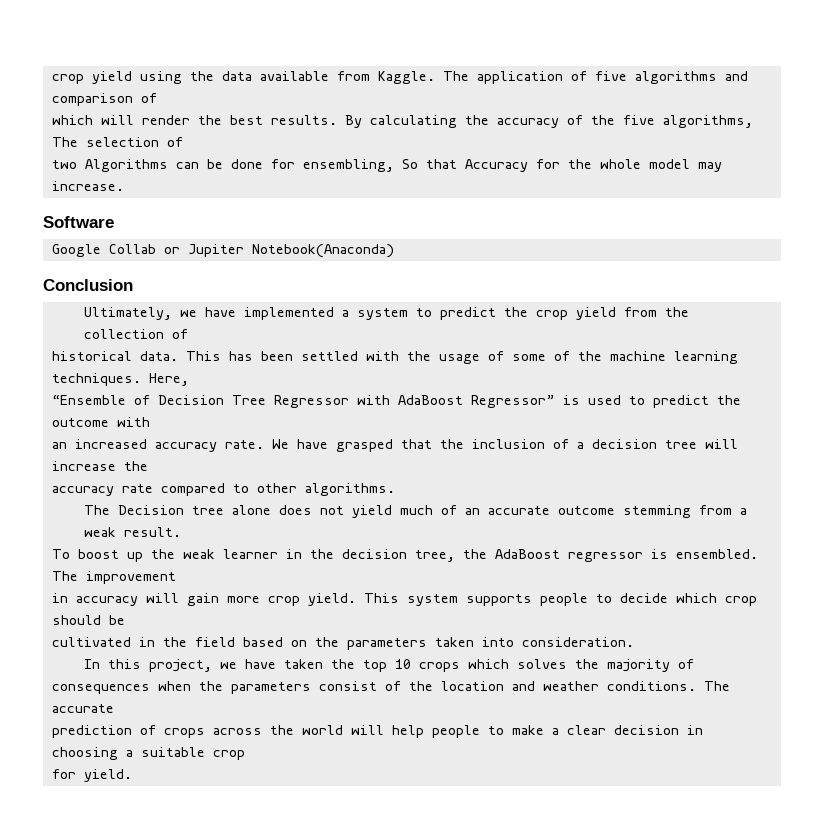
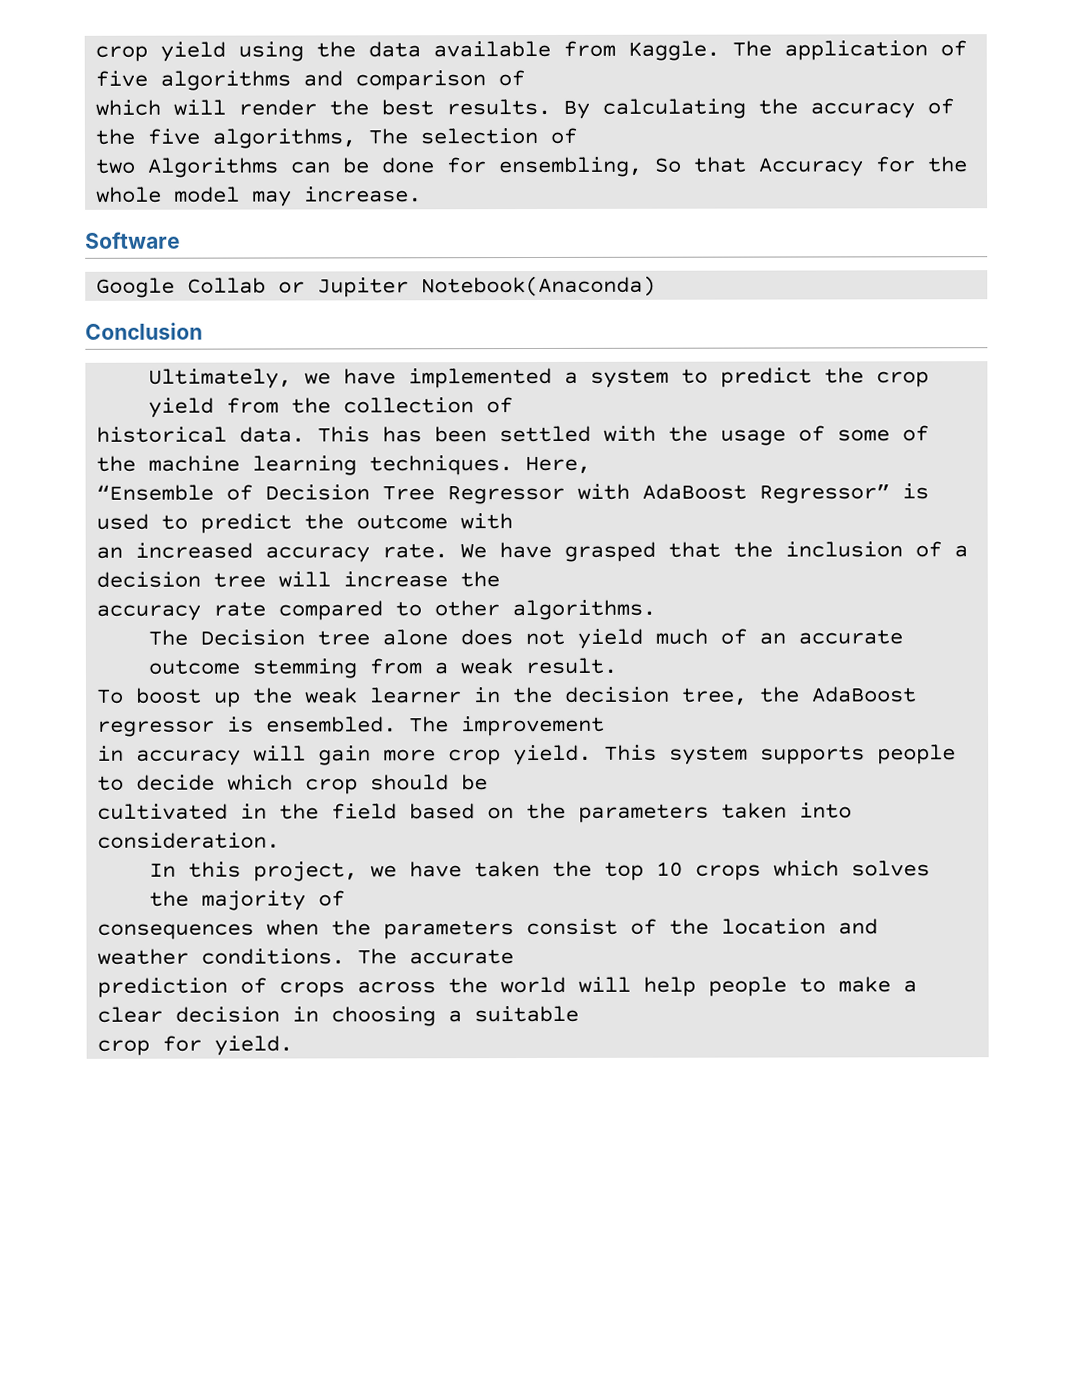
- prediction of crops across the world will help people to make a clear decision in choosing a suitable crop
- for yield.
+ prediction of crops across the world will help people to make a clear decision in choosing a suitable
+ crop for yield.

